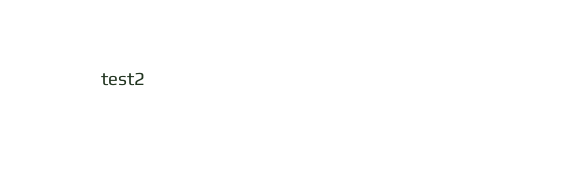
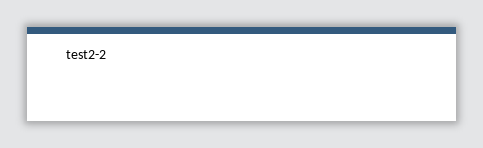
- test2
+ test2-2

